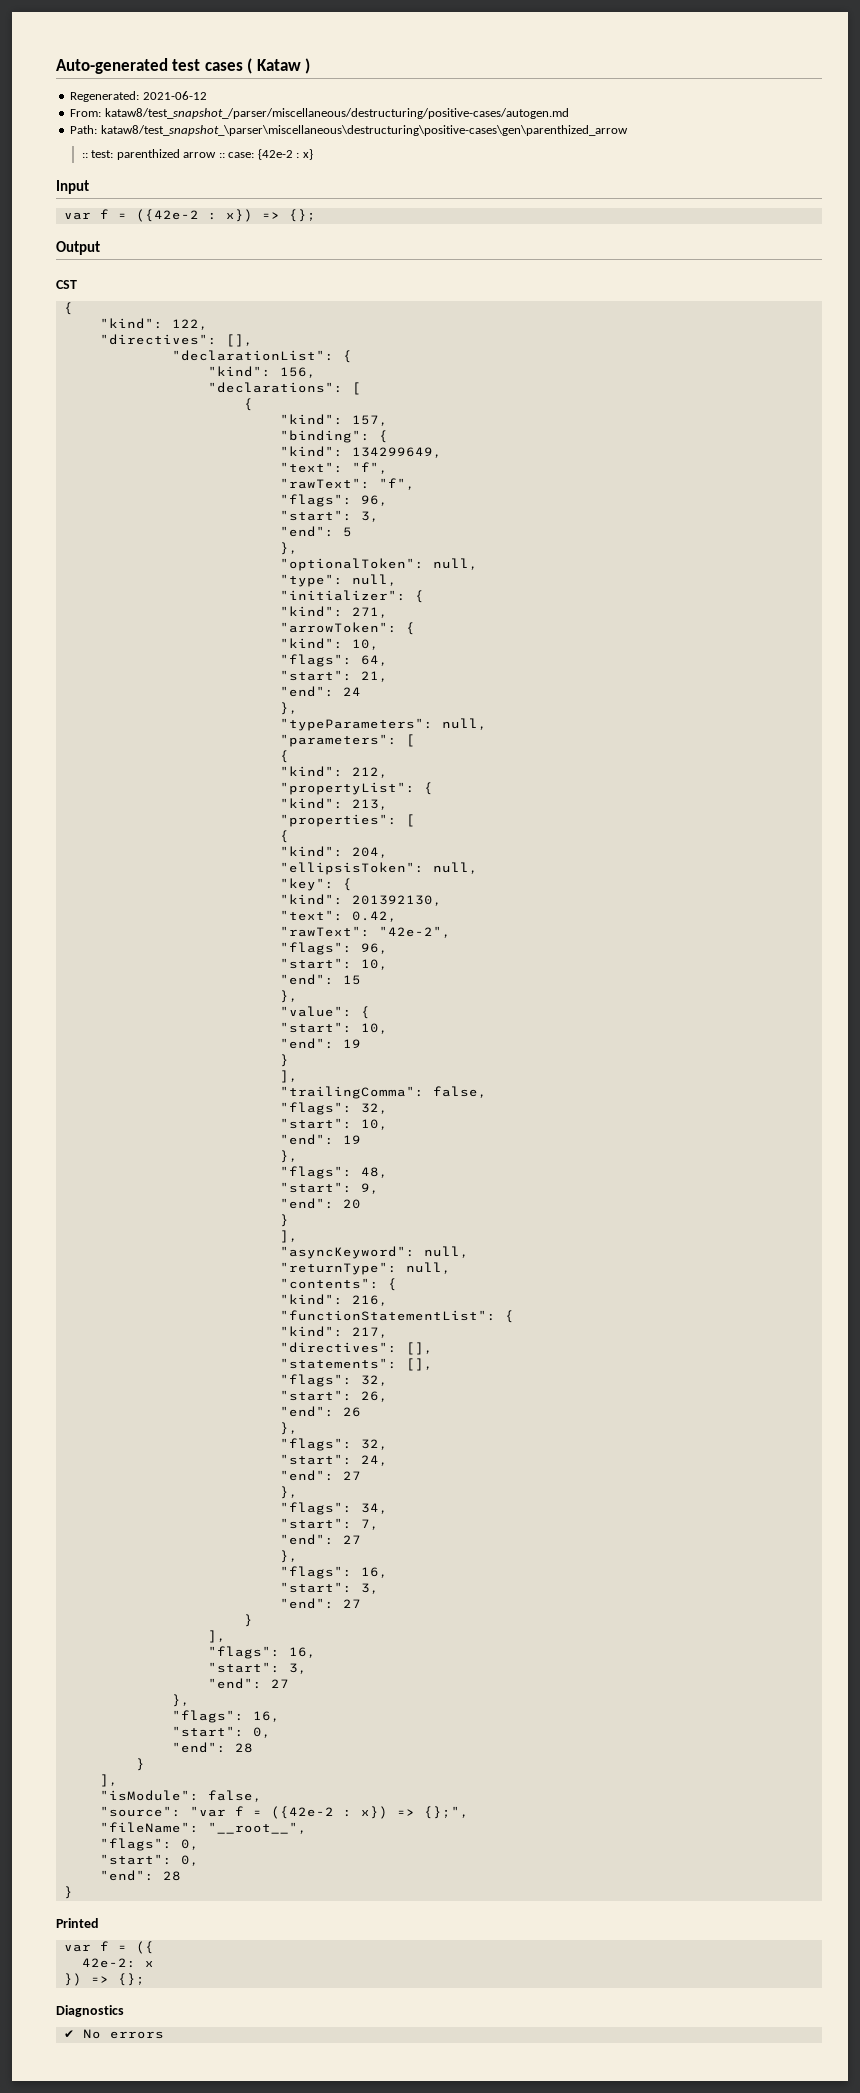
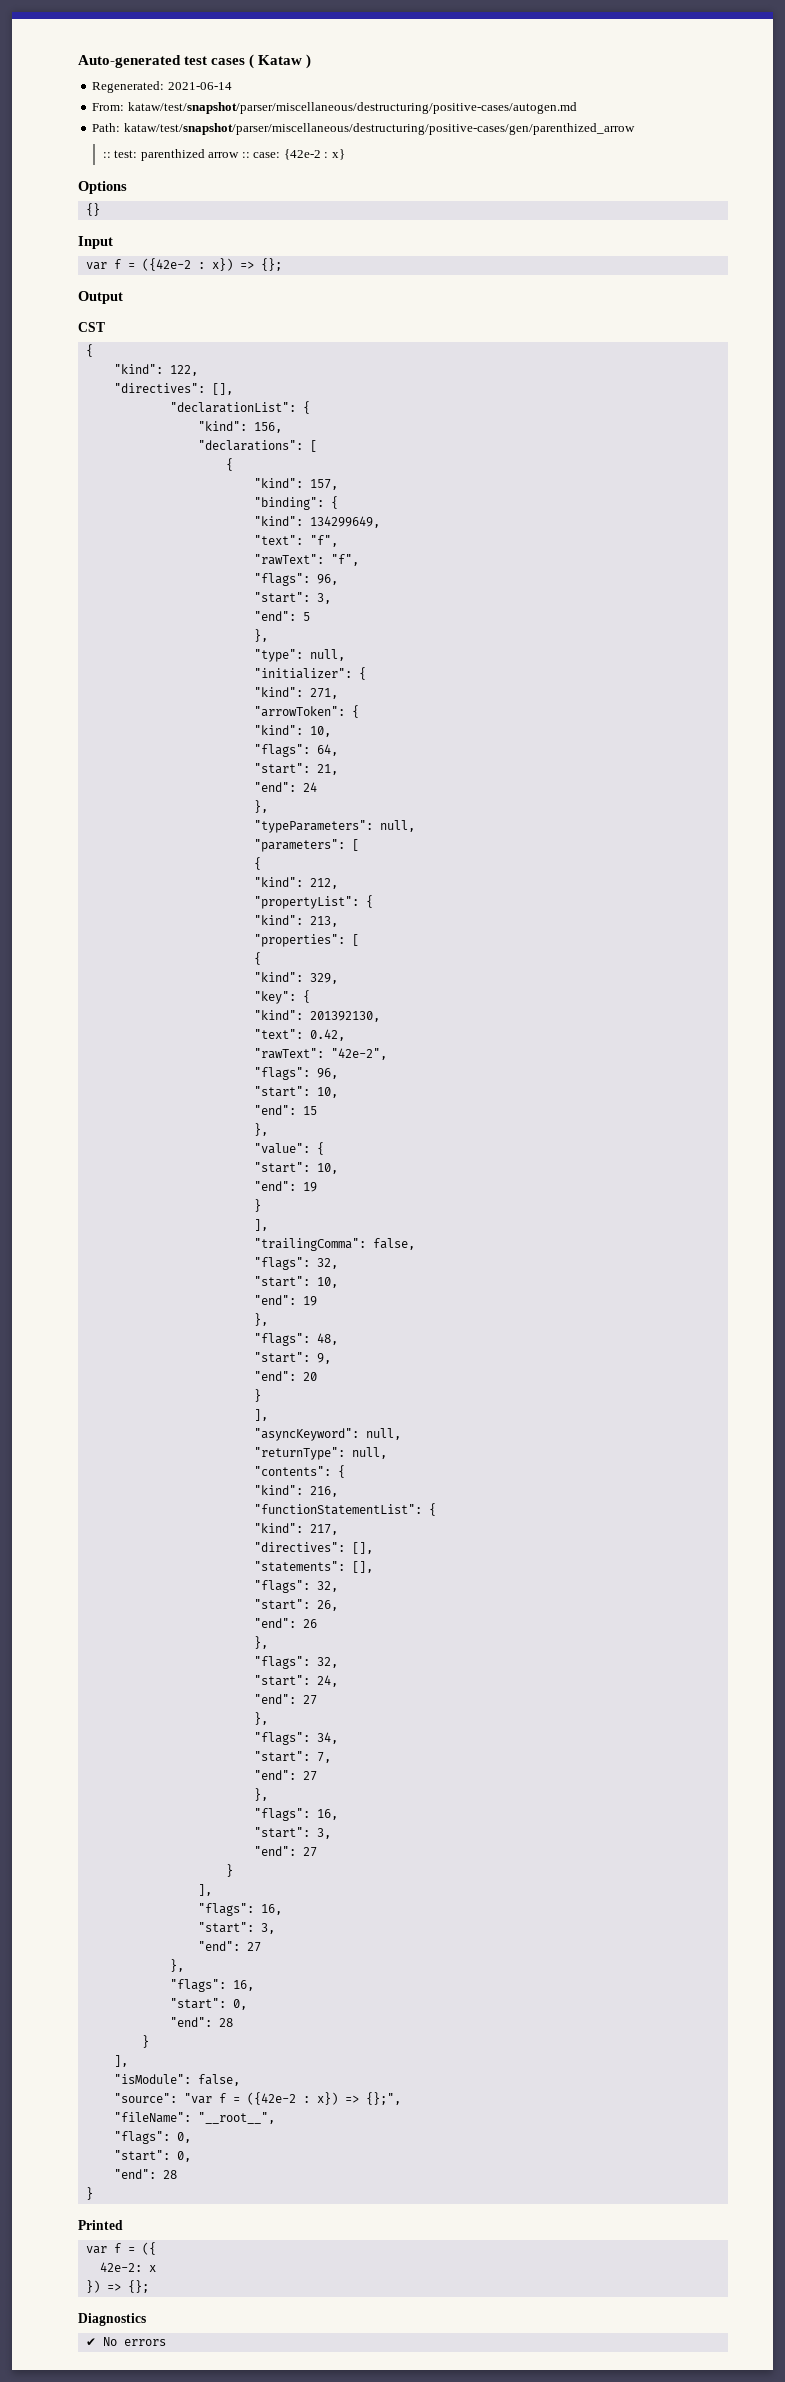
- Regenerated: 2021-06-12
+ Regenerated: 2021-06-14
- From: kataw8/test_snapshot_/parser/miscellaneous/destructuring/positive-cases/autogen.md
+ From: kataw/test/snapshot/parser/miscellaneous/destructuring/positive-cases/autogen.md
- Path: kataw8/test_snapshot_\parser\miscellaneous\destructuring\positive-cases\gen\parenthized_arrow
+ Path: kataw/test/snapshot/parser/miscellaneous/destructuring/positive-cases/gen/parenthized_arrow
+ Options
+ {}
- "optionalToken": null,
- "kind": 204,
- "ellipsisToken": null,
+ "kind": 329,

